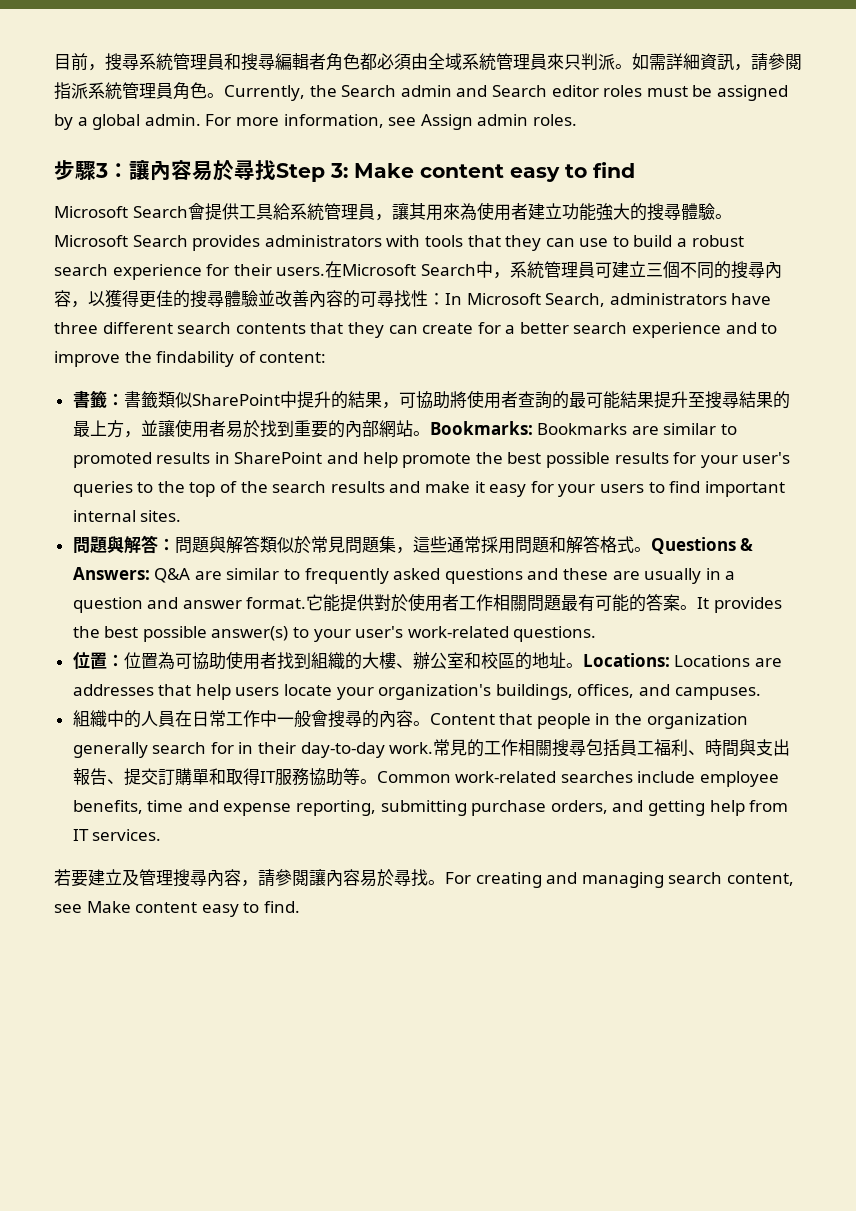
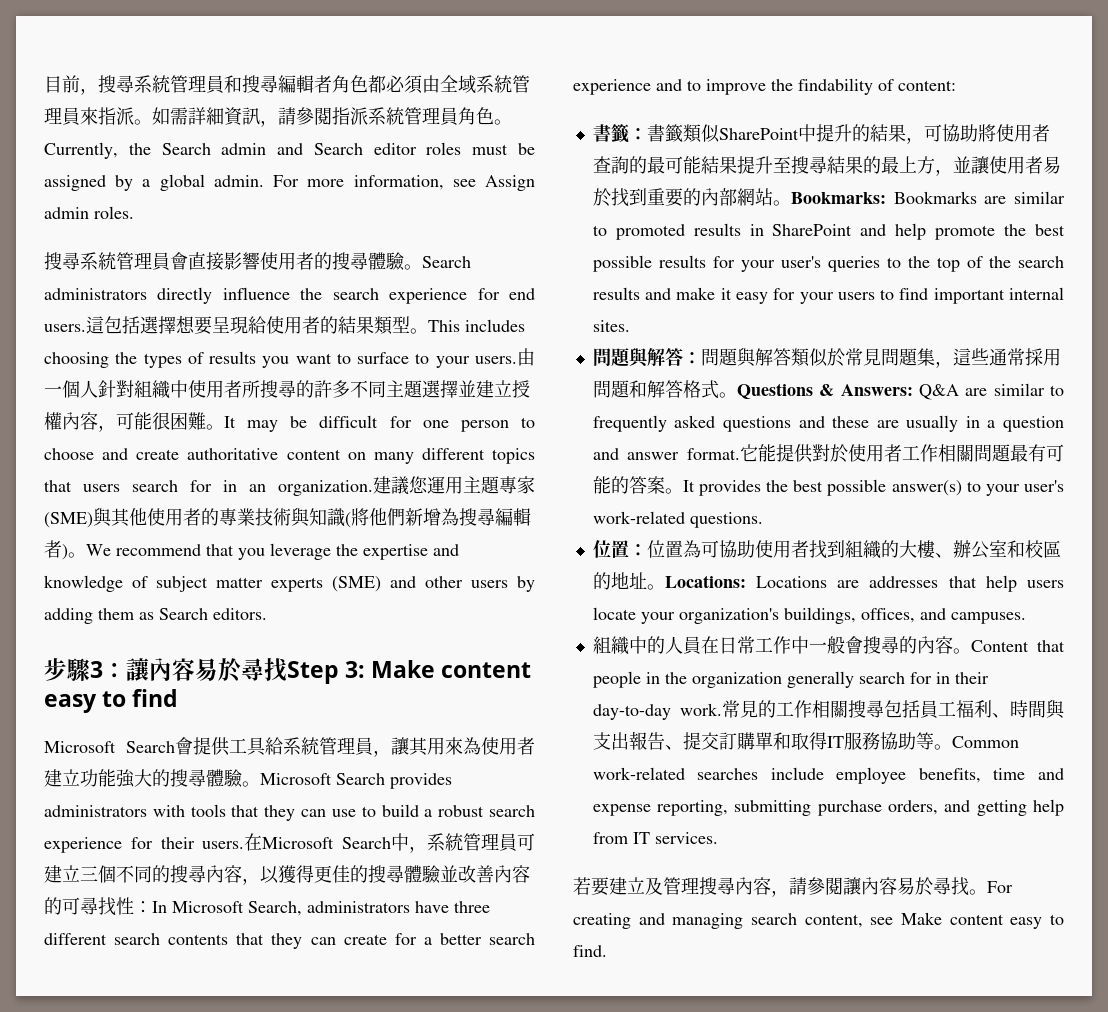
- 目前，搜尋系統管理員和搜尋編輯者角色都必須由全域系統管理員來只判派。
+ 目前，搜尋系統管理員和搜尋編輯者角色都必須由全域系統管理員來指派。
+ 搜尋系統管理員會直接影響使用者的搜尋體驗。Search administrators directly influence the search experience for end users.這包括選擇想要呈現給使用者的結果類型。This includes choosing the types of results you want to surface to your users.由一個人針對組織中使用者所搜尋的許多不同主題選擇並建立授權內容，可能很困難。It may be difficult for one person to choose and create authoritative content on many different topics that users search for in an organization.建議您運用主題專家(SME)與其他使用者的專業技術與知識(將他們新增為搜尋編輯者)。We recommend that you leverage the expertise and knowledge of subject matter experts (SME) and other users by adding them as Search editors.

